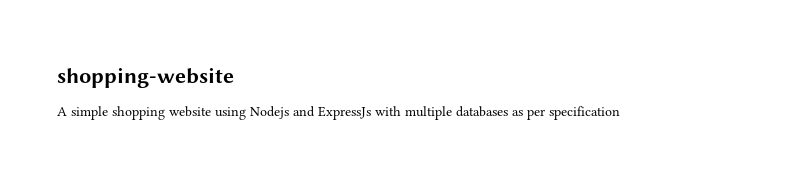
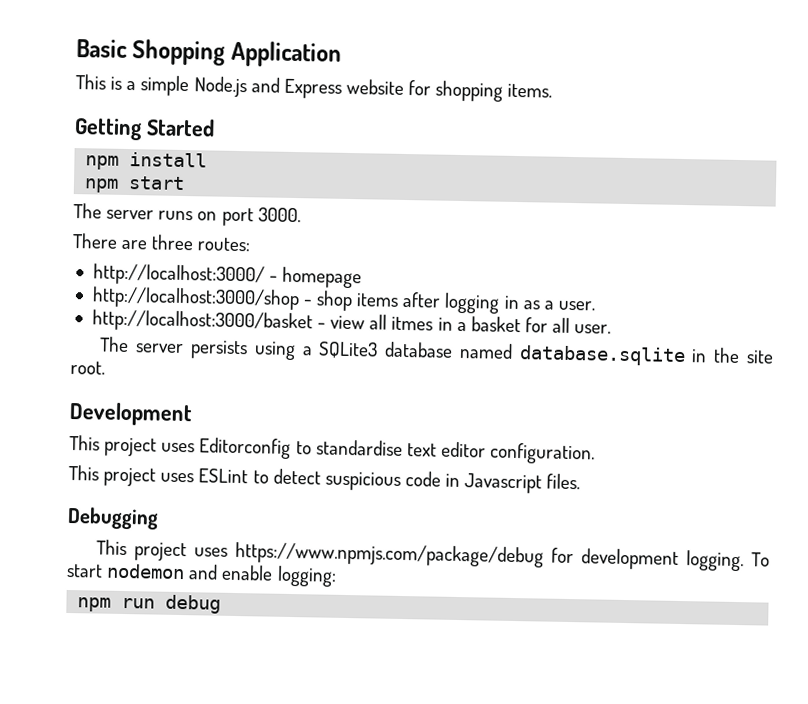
- shopping-website
- A simple shopping website using Nodejs and ExpressJs with multiple databases as per specification
+ Basic Shopping Application
+ This is a simple Node.js and Express website for shopping items.
+ Getting Started
+ npm install
+ npm start
+ The server runs on port 3000.
+ There are three routes:
+ http://localhost:3000/ - homepage
+ http://localhost:3000/shop - shop items after logging in as a user.
+ http://localhost:3000/basket - view all itmes in a basket for all user.
+ The server persists using a SQLite3 database named database.sqlite in the site root.
+ Development
+ This project uses Editorconfig to standardise text editor configuration.
+ This project uses ESLint to detect suspicious code in Javascript files.
+ Debugging
+ This project uses https://www.npmjs.com/package/debug for development logging. To start nodemon and enable logging:
+ npm run debug

